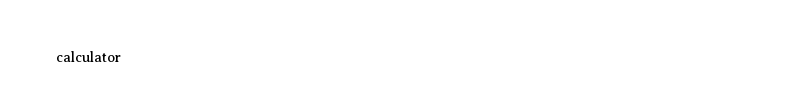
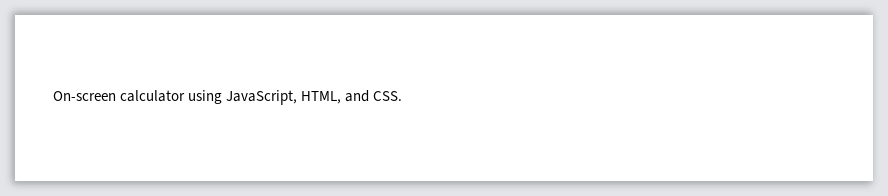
- calculator
+ On-screen calculator using JavaScript, HTML, and CSS.

